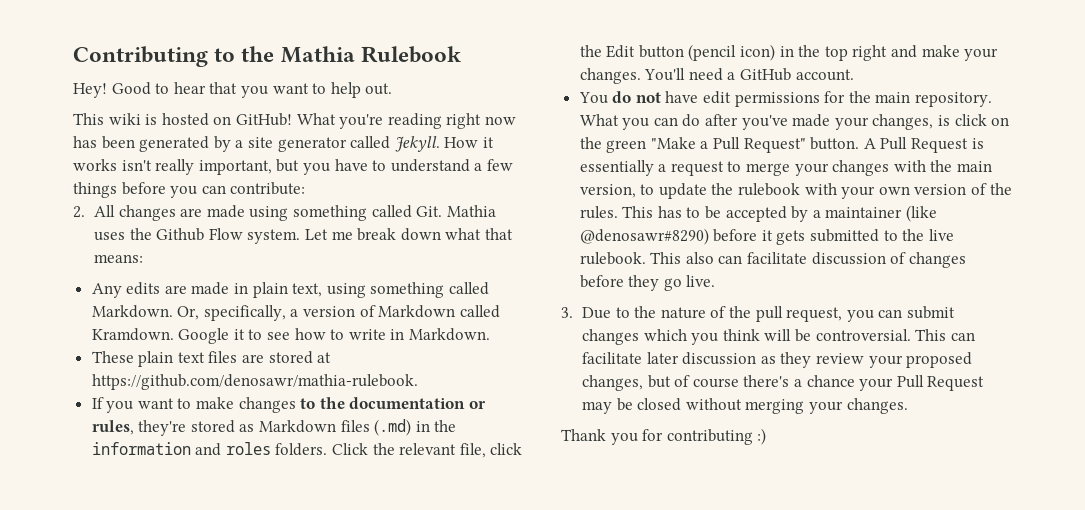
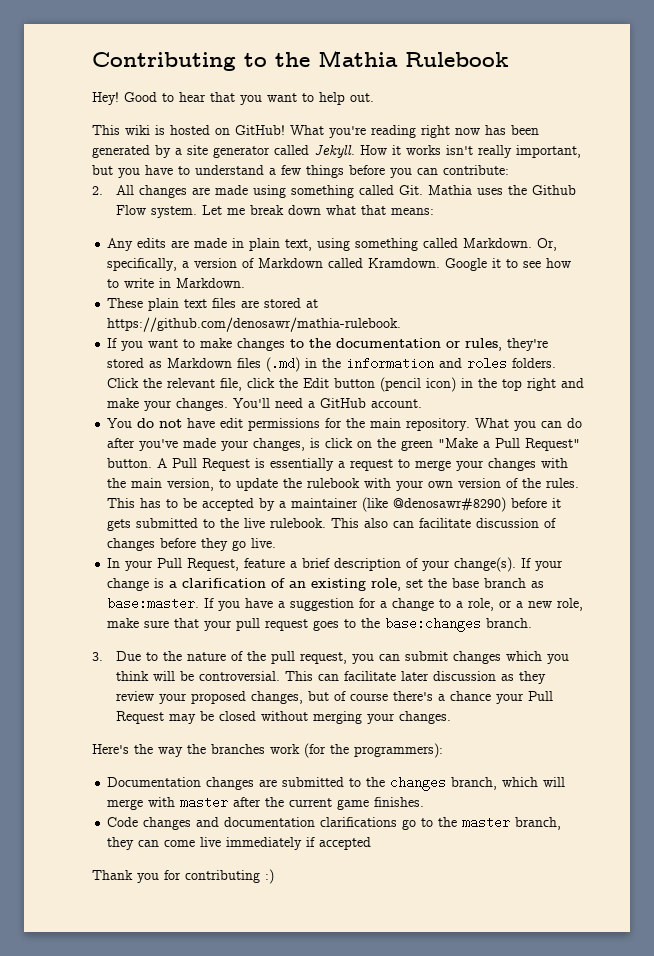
+ In your Pull Request, feature a brief description of your change(s). If your change is a clarification of an existing role, set the base branch as base:master. If you have a suggestion for a change to a role, or a new role, make sure that your pull request goes to the base:changes branch.
+ Here's the way the branches work (for the programmers):
+ Documentation changes are submitted to the changes branch, which will merge with master after the current game finishes.
+ Code changes and documentation clarifications go to the master branch, they can come live immediately if accepted

